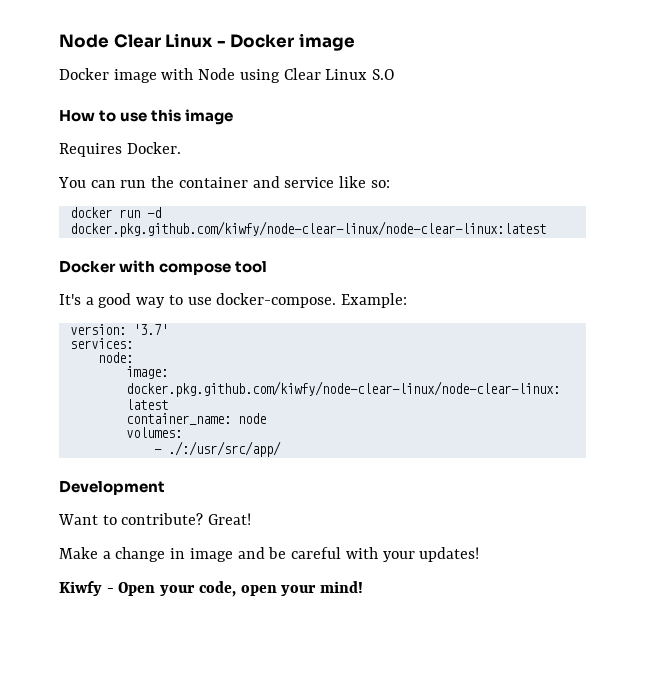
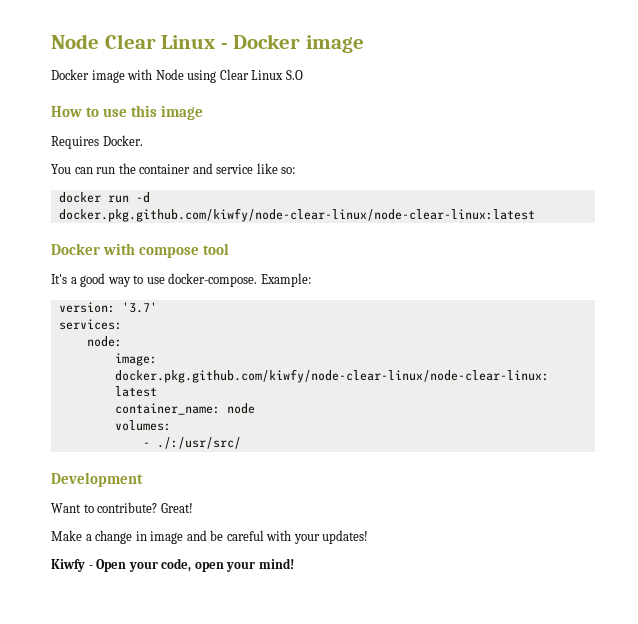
- - ./:/usr/src/app/
+ - ./:/usr/src/

